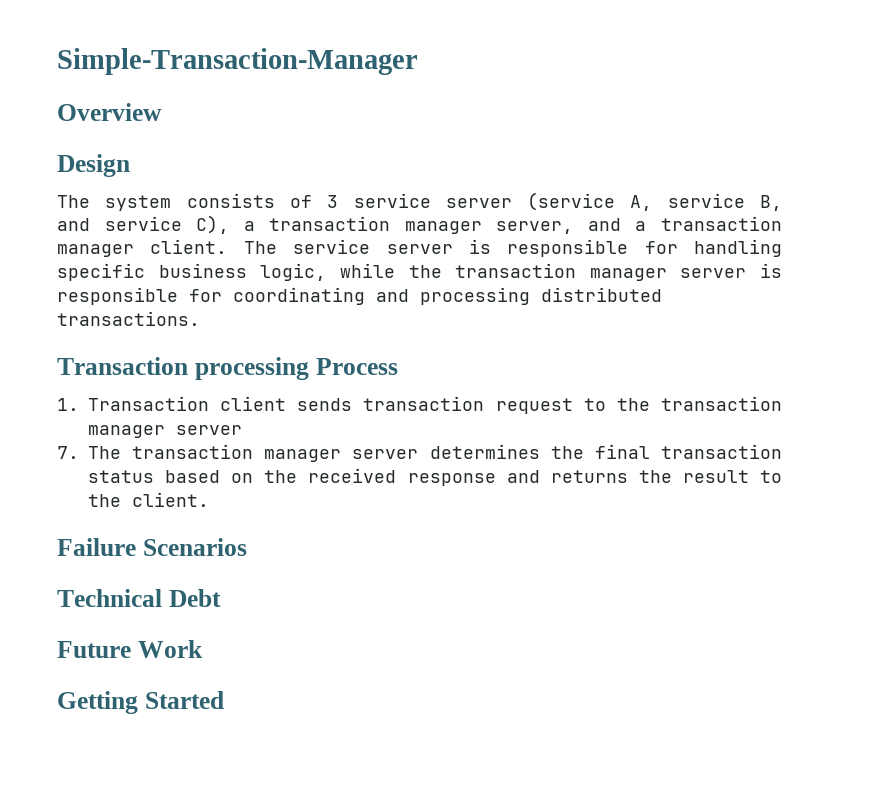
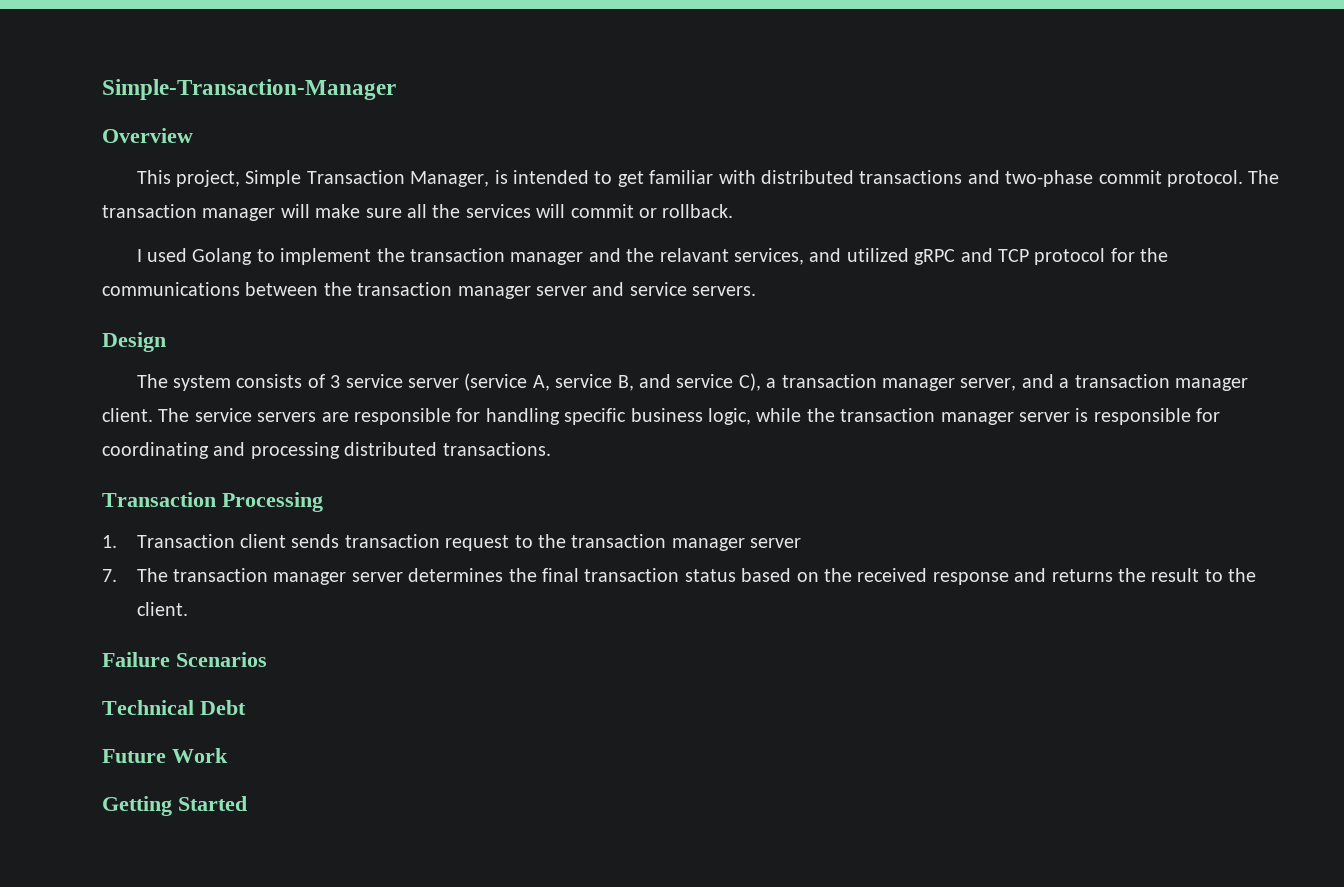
+ This project, Simple Transaction Manager, is intended to get familiar with distributed transactions and two-phase commit protocol. The transaction manager will make sure all the services will commit or rollback.
+ I used Golang to implement the transaction manager and the relavant services, and utilized gRPC and TCP protocol for the communications between the transaction manager server and service servers.
- The service server is responsible for handling specific business logic, while the transaction manager server is responsible for coordinating and processing distributed transactions.
+ The service servers are responsible for handling specific business logic, while the transaction manager server is responsible for coordinating and processing distributed transactions.
- Transaction processing Process
+ Transaction Processing

